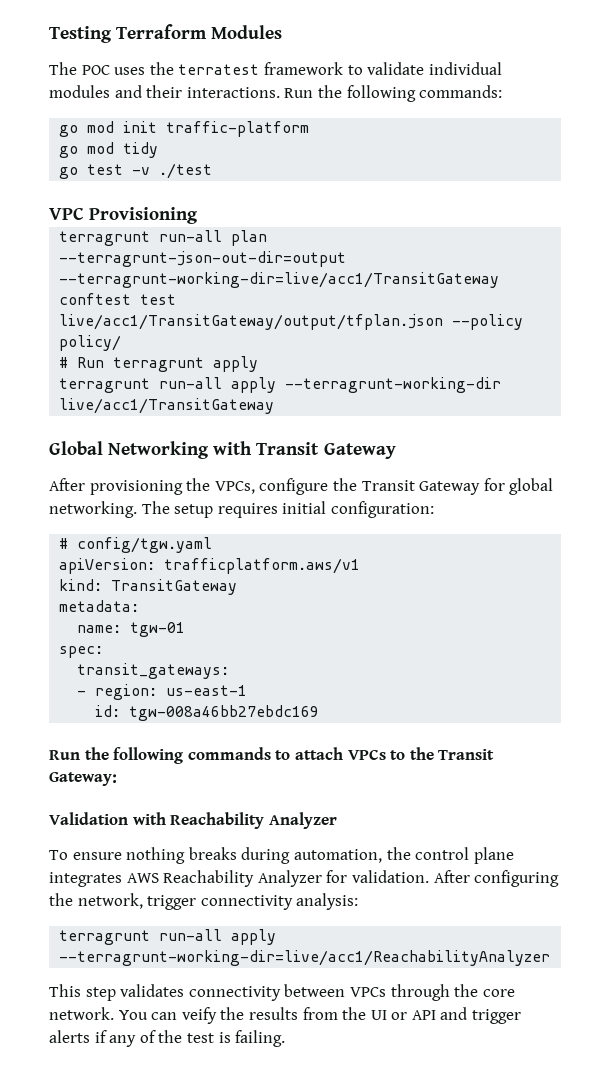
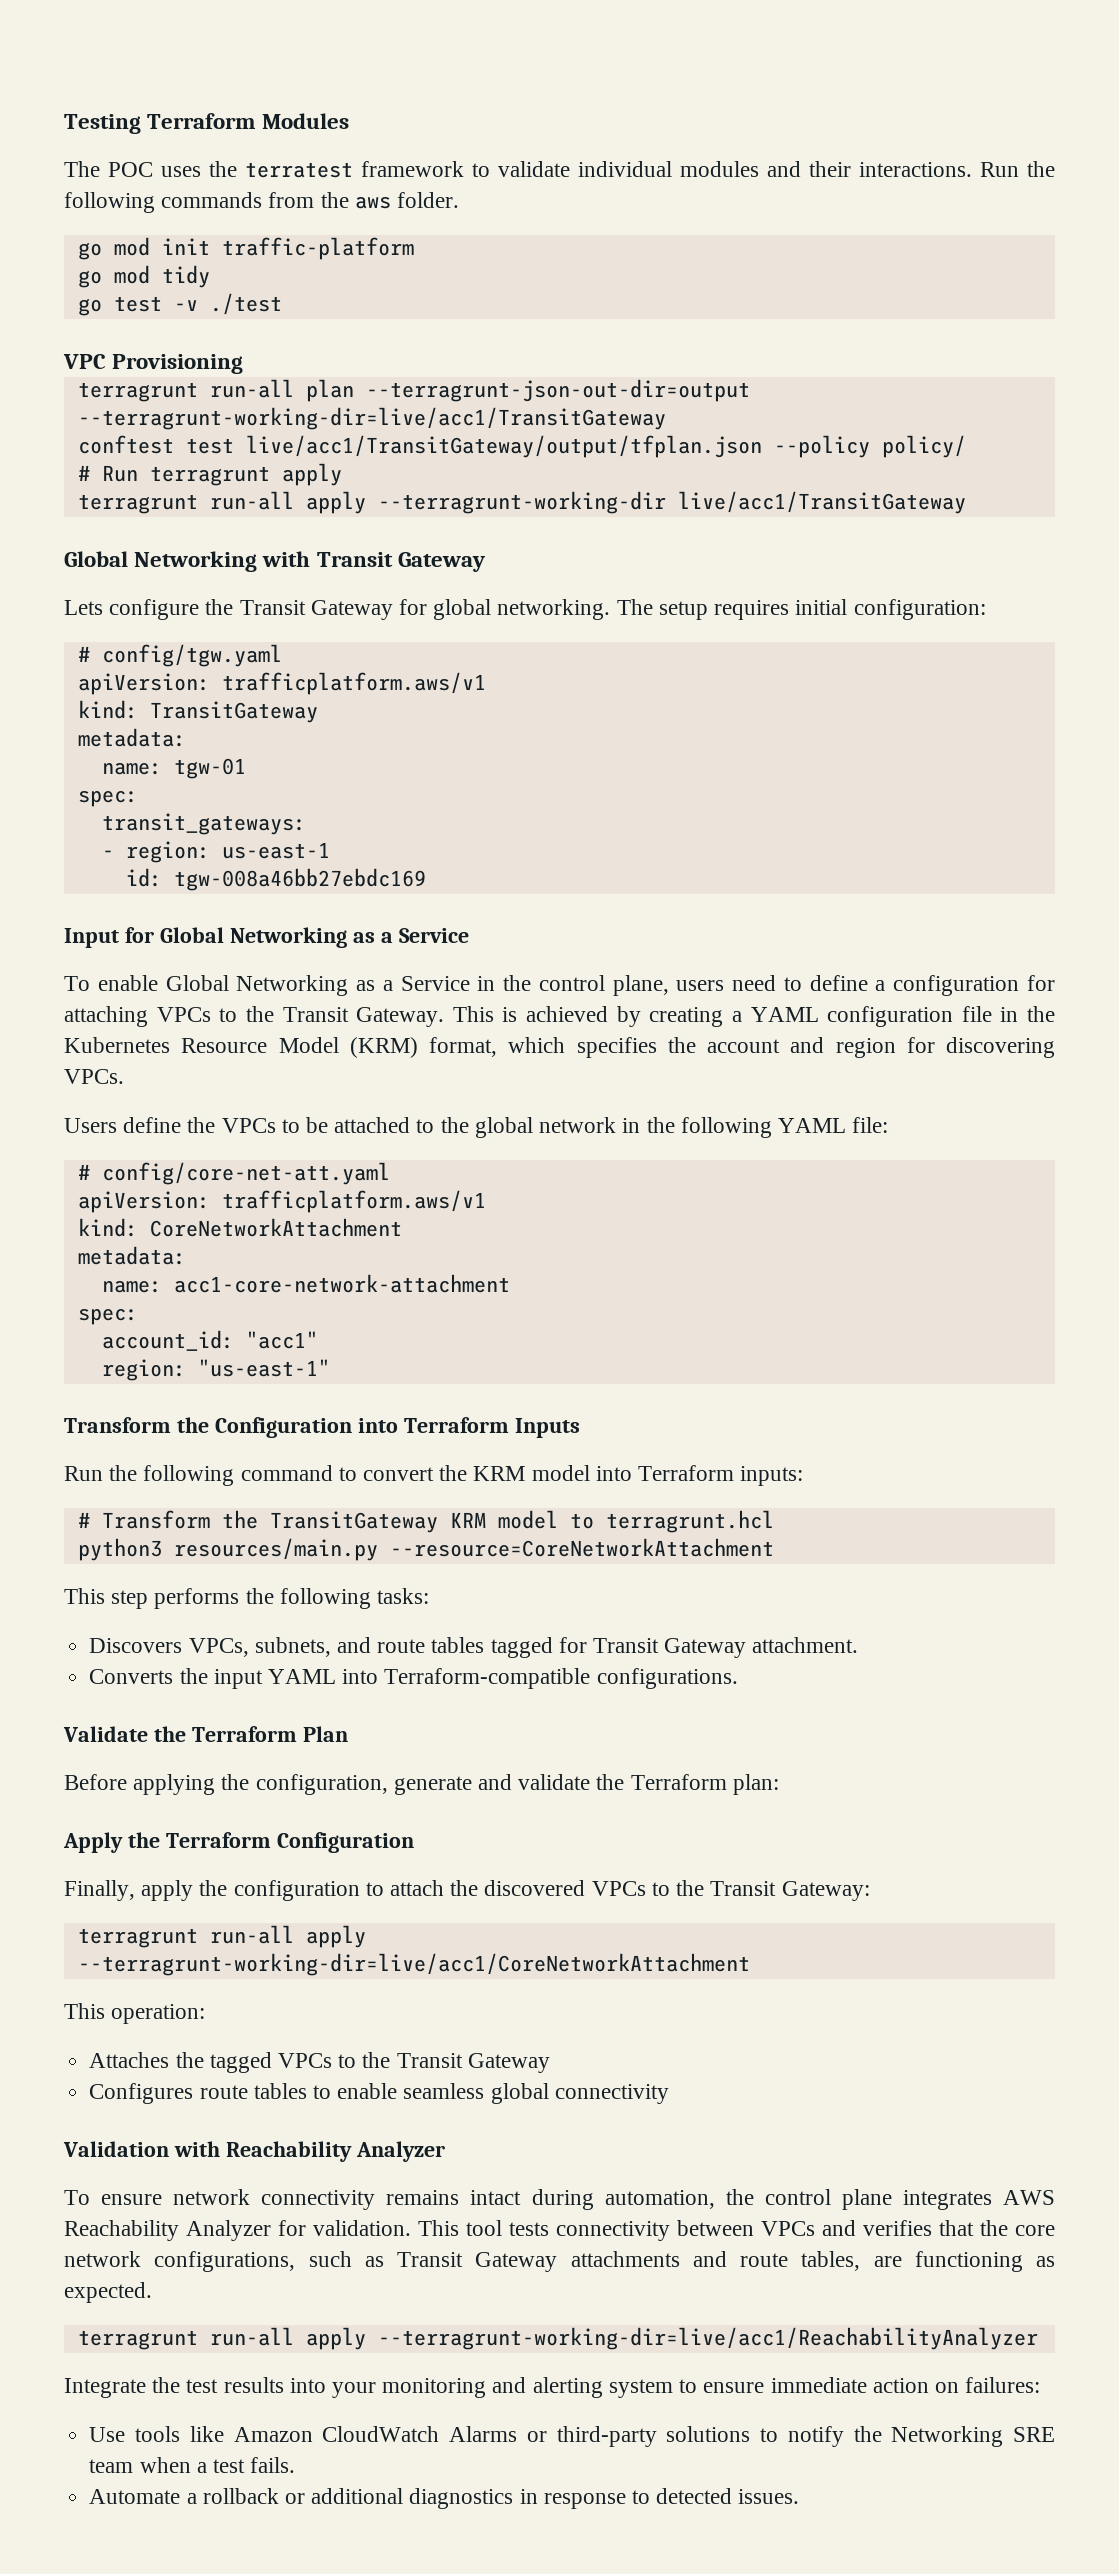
- Run the following commands:
+ Run the following commands from the aws folder.
- After provisioning the VPCs, configure the Transit Gateway for global networking.
+ Lets configure the Transit Gateway for global networking.
- Run the following commands to attach VPCs to the Transit Gateway:
+ Input for Global Networking as a Service
+ To enable Global Networking as a Service in the control plane, users need to define a configuration for attaching VPCs to the Transit Gateway. This is achieved by creating a YAML configuration file in the Kubernetes Resource Model (KRM) format, which specifies the account and region for discovering VPCs.
+ Users define the VPCs to be attached to the global network in the following YAML file:
+ # config/core-net-att.yaml
+ apiVersion: trafficplatform.aws/v1
+ kind: CoreNetworkAttachment
+ metadata:
+ name: acc1-core-network-attachment
+ spec:
+ account_id: "acc1"
+ region: "us-east-1"
+ Transform the Configuration into Terraform Inputs
+ Run the following command to convert the KRM model into Terraform inputs:
+ # Transform the TransitGateway KRM model to terragrunt.hcl
+ python3 resources/main.py --resource=CoreNetworkAttachment
+ This step performs the following tasks:
+ Discovers VPCs, subnets, and route tables tagged for Transit Gateway attachment.
+ Converts the input YAML into Terraform-compatible configurations.
+ Validate the Terraform Plan
+ Before applying the configuration, generate and validate the Terraform plan:
+ Apply the Terraform Configuration
+ Finally, apply the configuration to attach the discovered VPCs to the Transit Gateway:
+ terragrunt run-all apply --terragrunt-working-dir=live/acc1/CoreNetworkAttachment
+ This operation:
+ Attaches the tagged VPCs to the Transit Gateway
+ Configures route tables to enable seamless global connectivity
- To ensure nothing breaks during automation, the control plane integrates AWS Reachability Analyzer for validation.
+ To ensure network connectivity remains intact during automation, the control plane integrates AWS Reachability Analyzer for validation.
- After configuring the network, trigger connectivity analysis:
+ This tool tests connectivity between VPCs and verifies that the core network configurations, such as Transit Gateway attachments and route tables, are functioning as expected.
  terragrunt run-all apply --terragrunt-working-dir=live/acc1/ReachabilityAnalyzer
- This step validates connectivity between VPCs through the core network. You can veify the results from the UI or API and trigger alerts if any of the test is failing.
+ Integrate the test results into your monitoring and alerting system to ensure immediate action on failures:
+ Use tools like Amazon CloudWatch Alarms or third-party solutions to notify the Networking SRE team when a test fails.
+ Automate a rollback or additional diagnostics in response to detected issues.

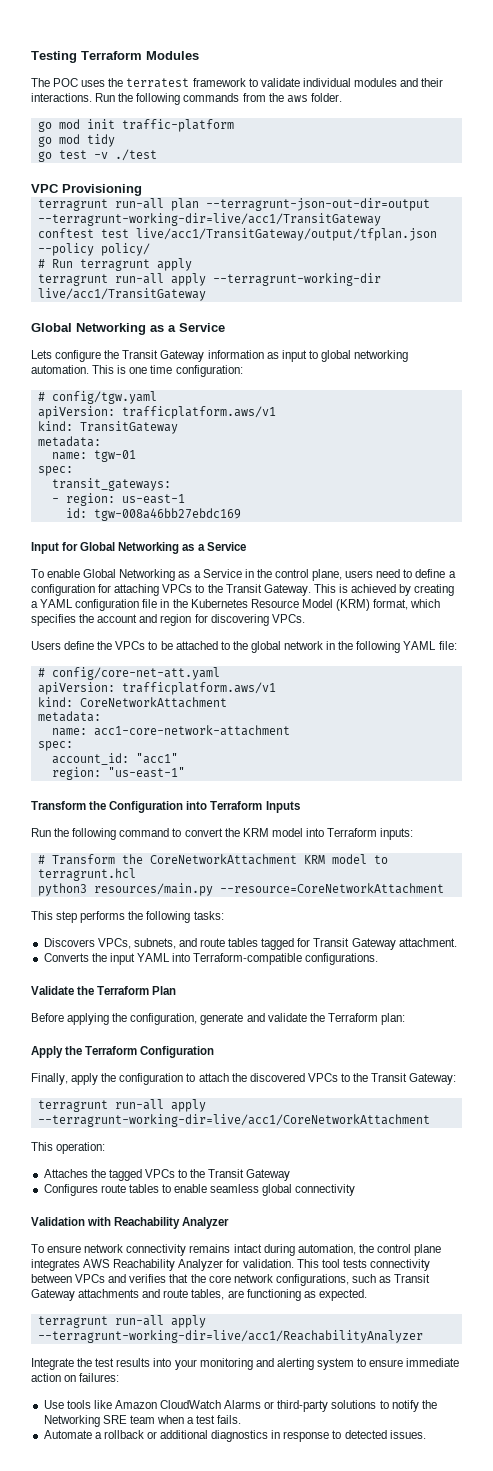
  terragrunt run-all apply --terragrunt-working-dir live/acc1/TransitGateway
- Global Networking with Transit Gateway
+ Global Networking as a Service
- Lets configure the Transit Gateway for global networking. The setup requires initial configuration:
+ Lets configure the Transit Gateway information as input to global networking automation. This is one time configuration:
- # Transform the TransitGateway KRM model to terragrunt.hcl
+ # Transform the CoreNetworkAttachment KRM model to terragrunt.hcl

